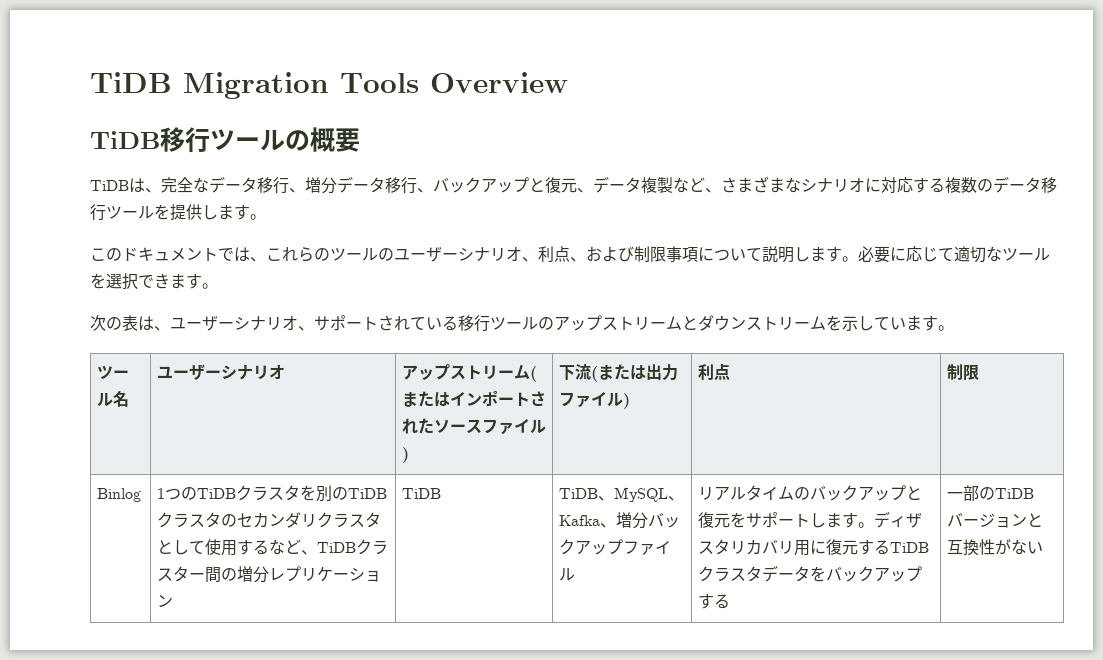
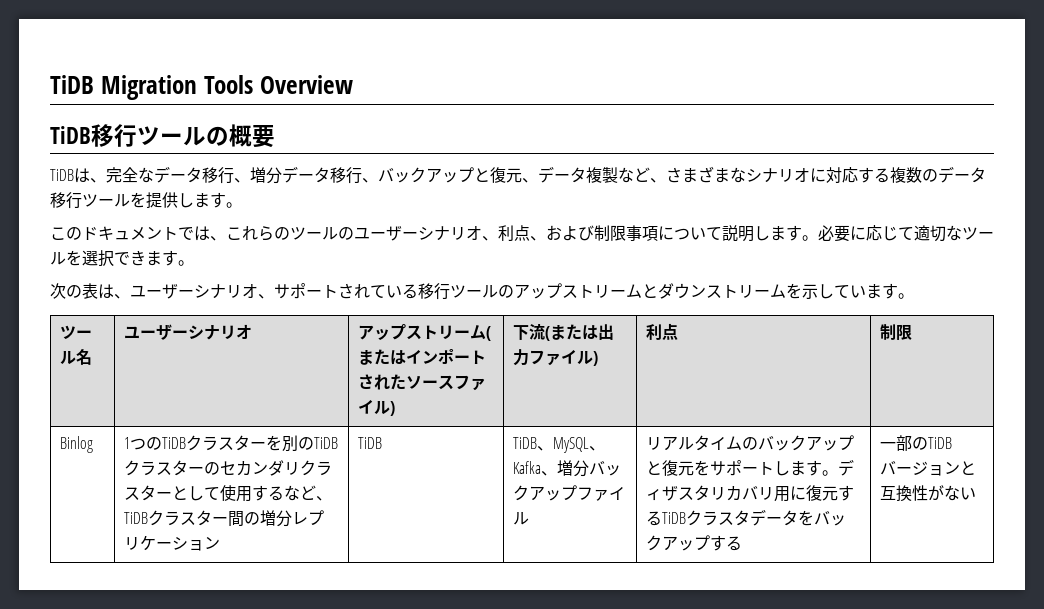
- 1つのTiDBクラスタを別のTiDBクラスタのセカンダリクラスタとして使用するなど、TiDBクラスター間の増分レプリケーション
+ 1つのTiDBクラスターを別のTiDBクラスターのセカンダリクラスターとして使用するなど、TiDBクラスター間の増分レプリケーション

